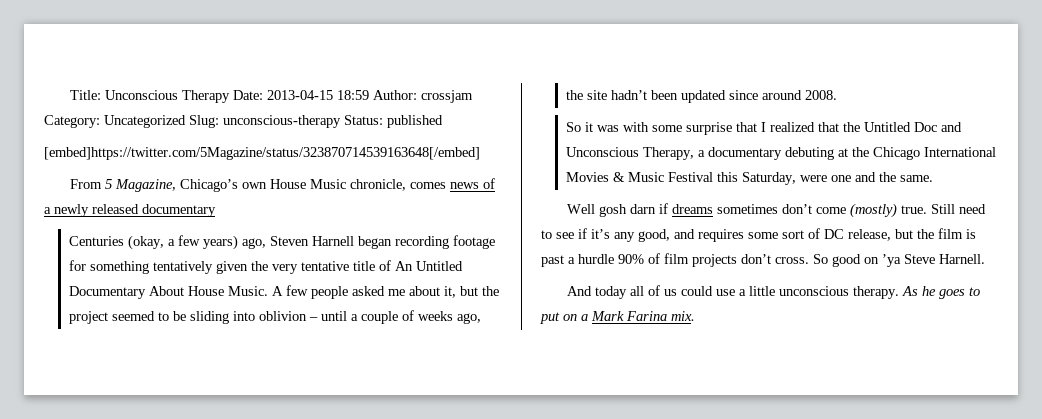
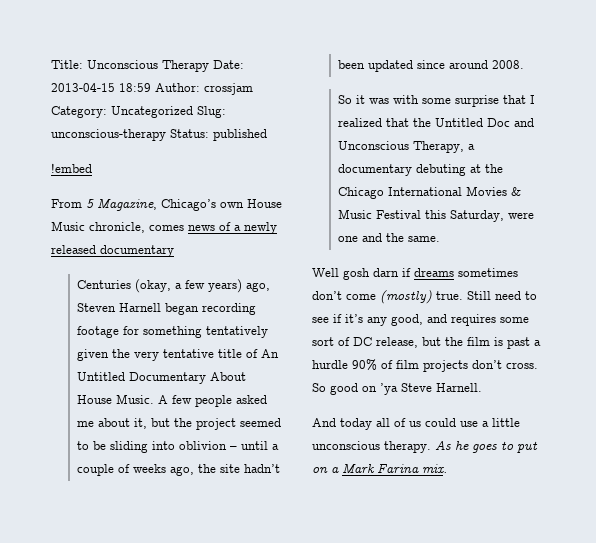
- [embed]https://twitter.com/5Magazine/status/323870714539163648[/embed]
+ !embed

